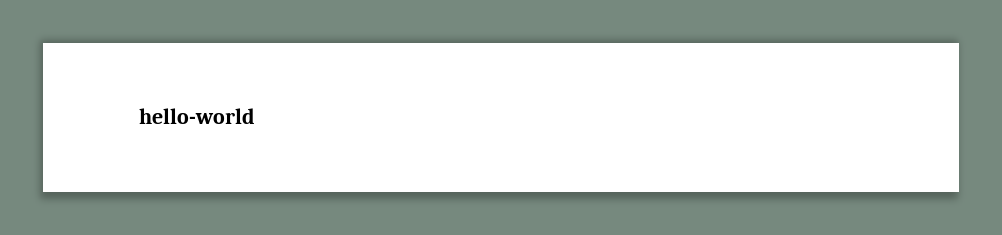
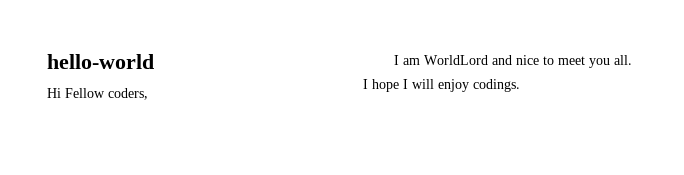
+ Hi Fellow coders,
+ I am WorldLord and nice to meet you all. I hope I will enjoy codings.

